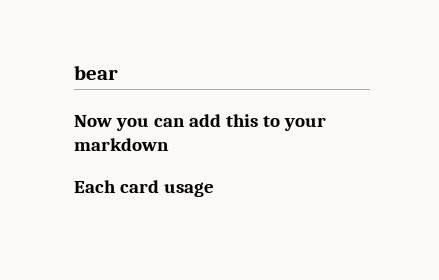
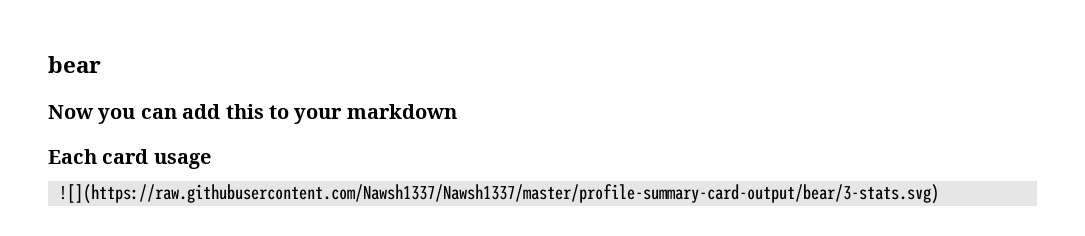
+ ![](https://raw.githubusercontent.com/Nawsh1337/Nawsh1337/master/profile-summary-card-output/bear/3-stats.svg)

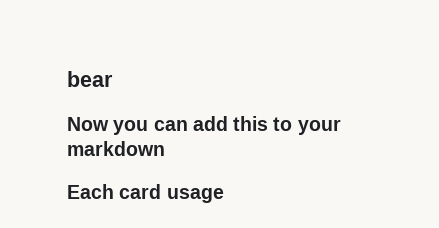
- ![](https://raw.githubusercontent.com/Nawsh1337/Nawsh1337/master/profile-summary-card-output/bear/3-stats.svg)

